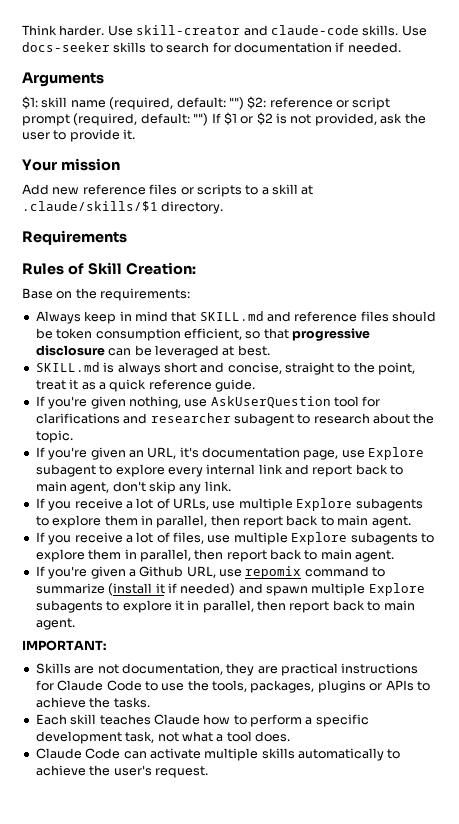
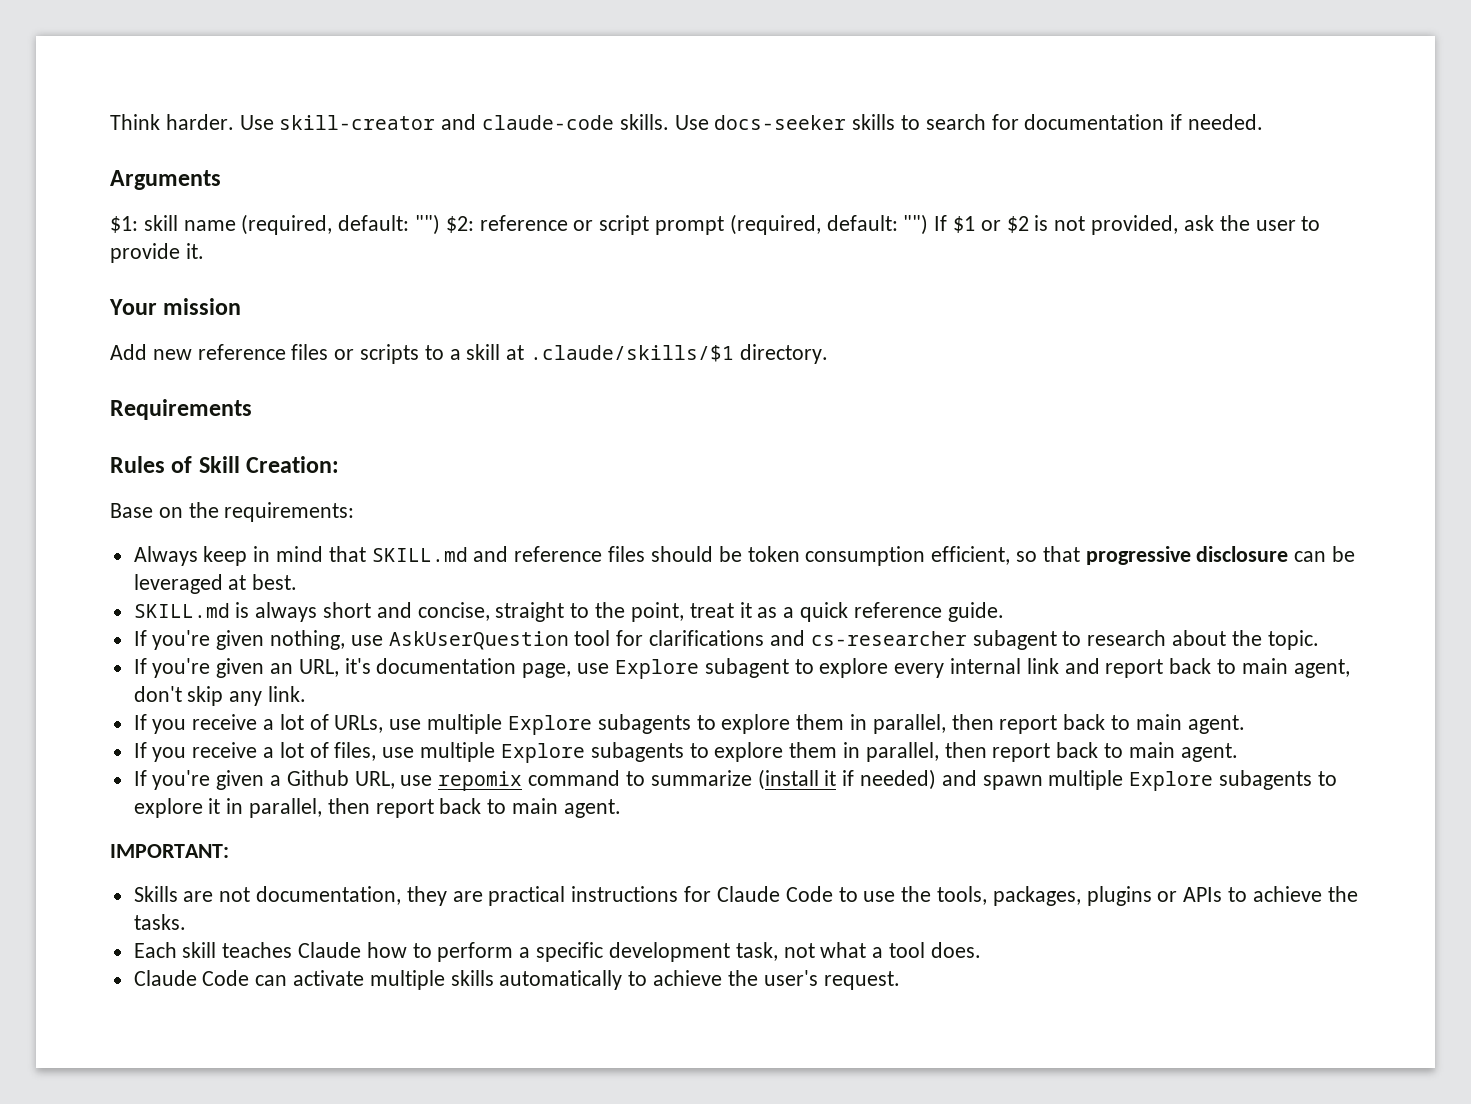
- If you're given nothing, use AskUserQuestion tool for clarifications and researcher subagent to research about the topic.
+ If you're given nothing, use AskUserQuestion tool for clarifications and cs-researcher subagent to research about the topic.

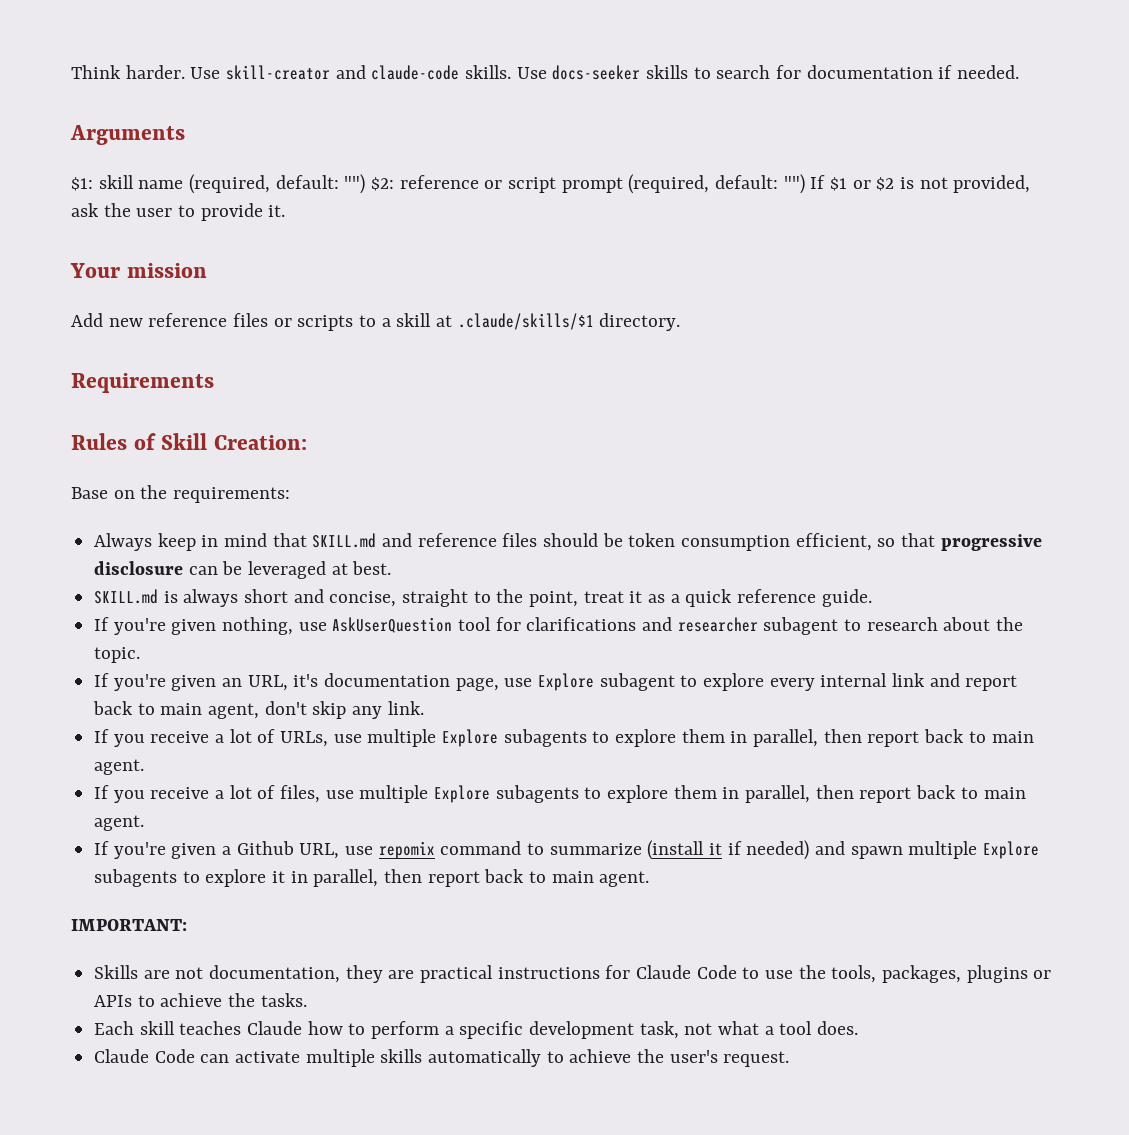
- If you're given nothing, use AskUserQuestion tool for clarifications and cs-researcher subagent to research about the topic.
+ If you're given nothing, use AskUserQuestion tool for clarifications and researcher subagent to research about the topic.

